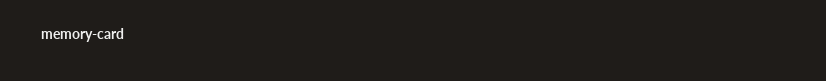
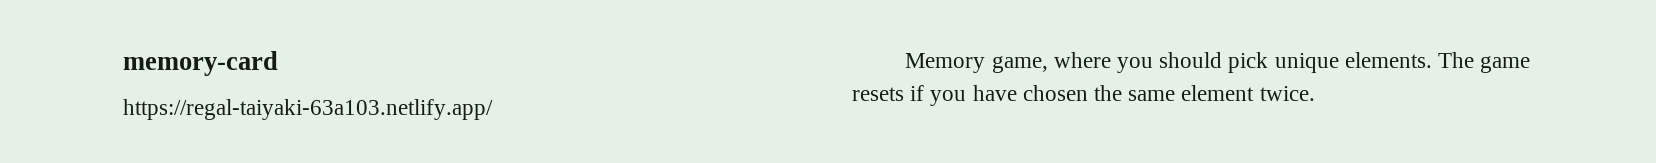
+ https://regal-taiyaki-63a103.netlify.app/
+ Memory game, where you should pick unique elements. The game resets if you have chosen the same element twice.

